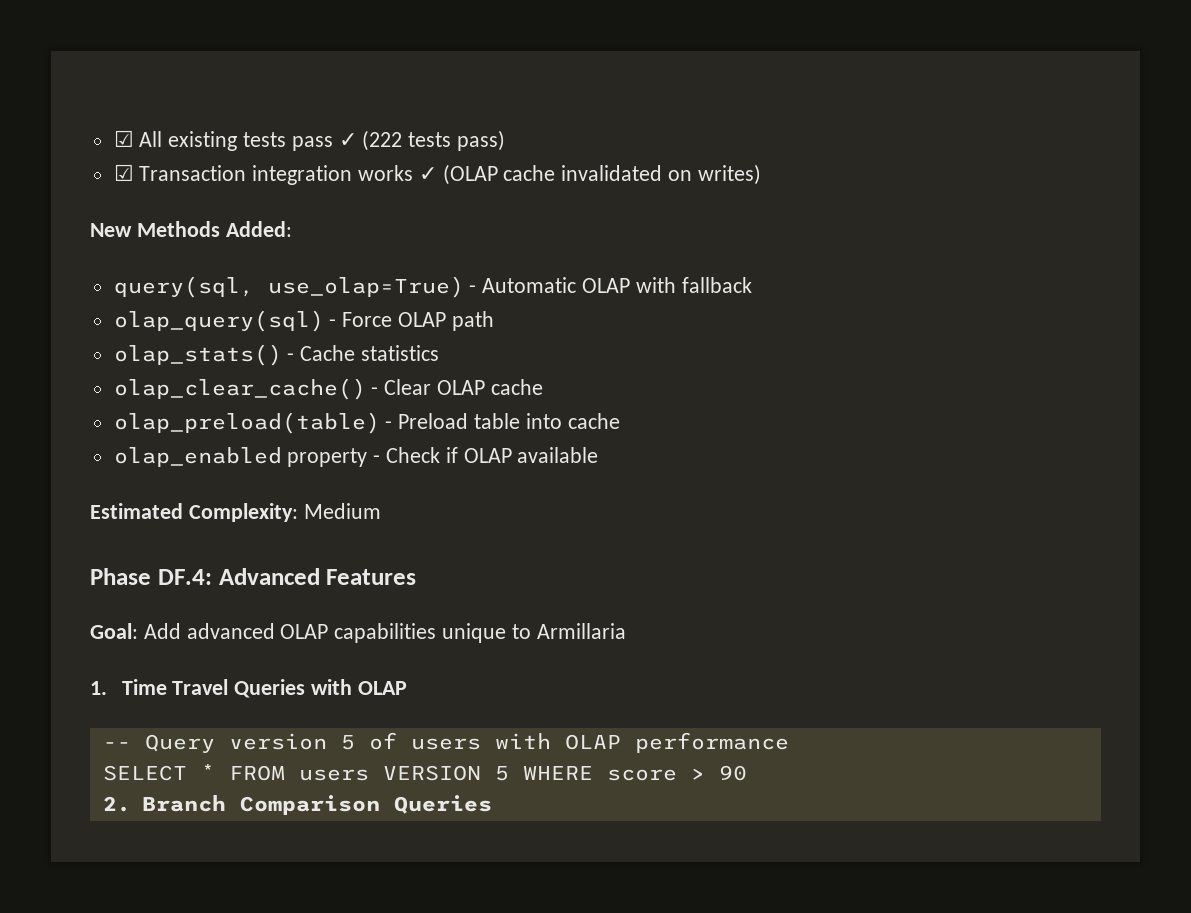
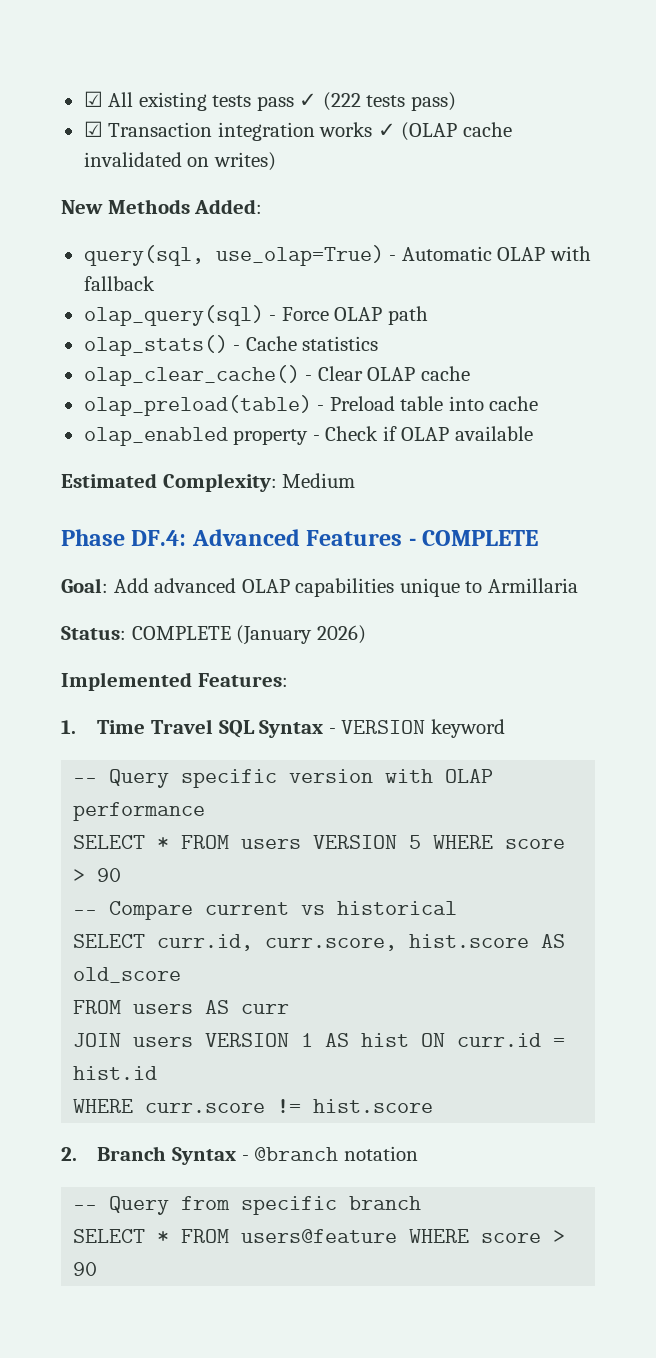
- Phase DF.4: Advanced Features
+ Phase DF.4: Advanced Features - COMPLETE
- 1. Time Travel Queries with OLAP
- -- Query version 5 of users with OLAP performance
+ Status: COMPLETE (January 2026)
+ Implemented Features:
+ 1. Time Travel SQL Syntax - VERSION keyword
+ -- Query specific version with OLAP performance
- 2. Branch Comparison Queries
+ -- Compare current vs historical
+ SELECT curr.id, curr.score, hist.score AS old_score
+ FROM users AS curr
+ JOIN users VERSION 1 AS hist ON curr.id = hist.id
+ WHERE curr.score != hist.score
+ 2. Branch Syntax - @branch notation
+ -- Query from specific branch
+ SELECT * FROM users@feature WHERE score > 90

